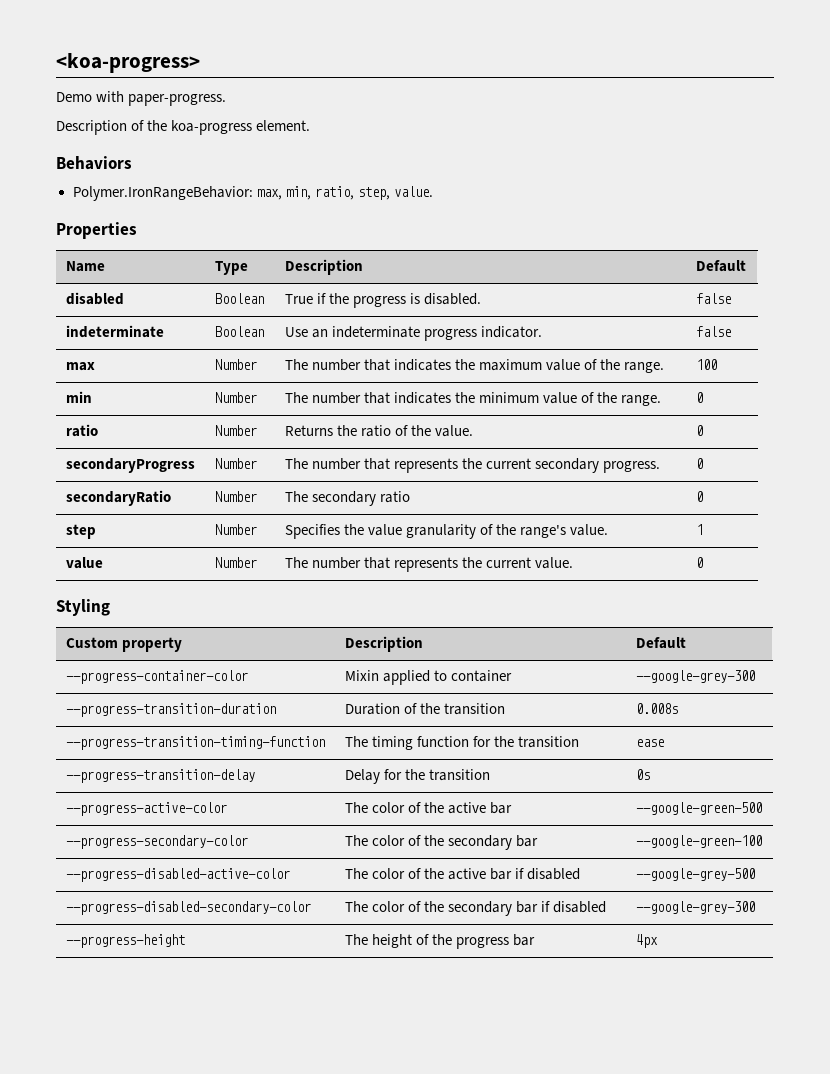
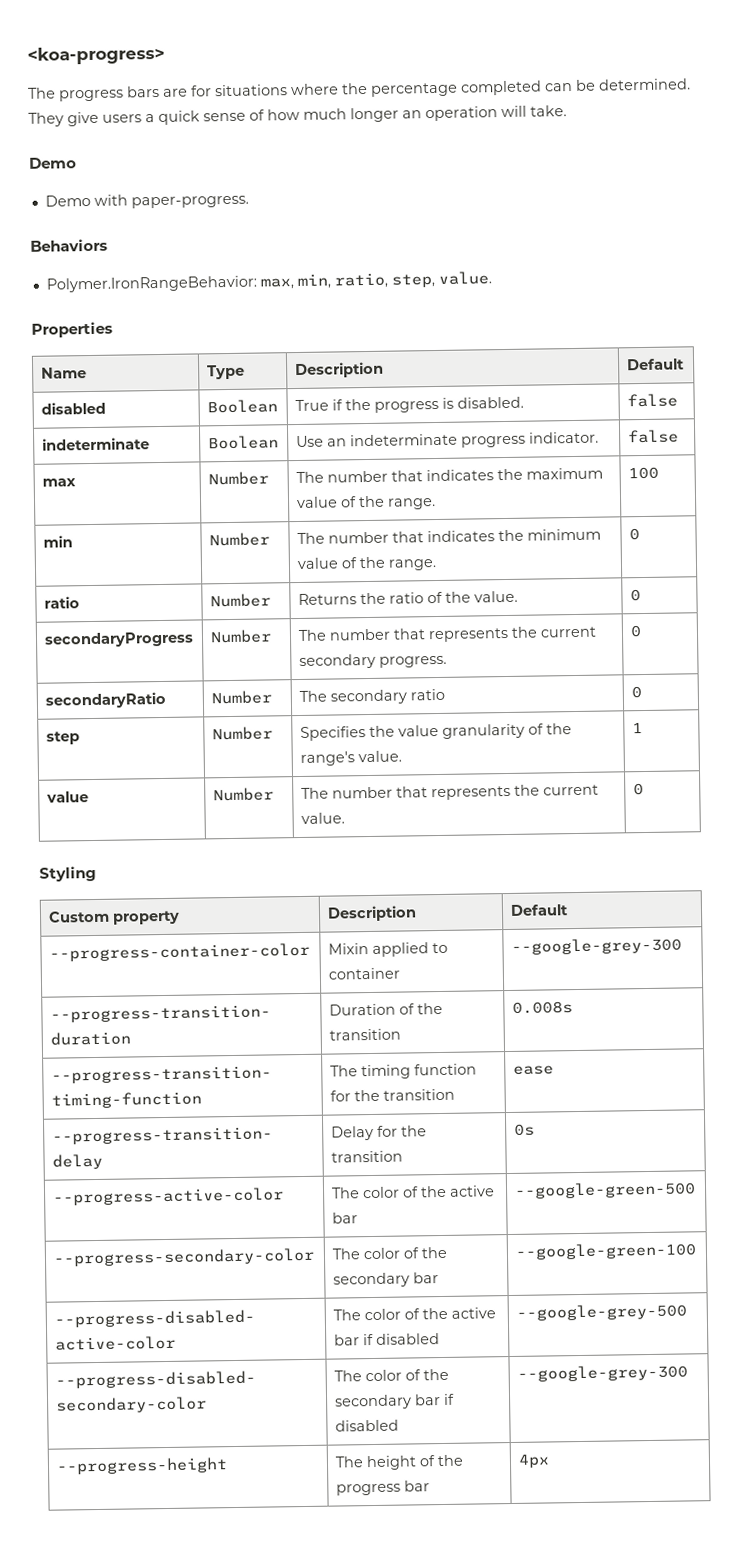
+ The progress bars are for situations where the percentage completed can be determined. They give users a quick sense of how much longer an operation will take.
+ Demo
  Demo with paper-progress.
- Description of the koa-progress element.

